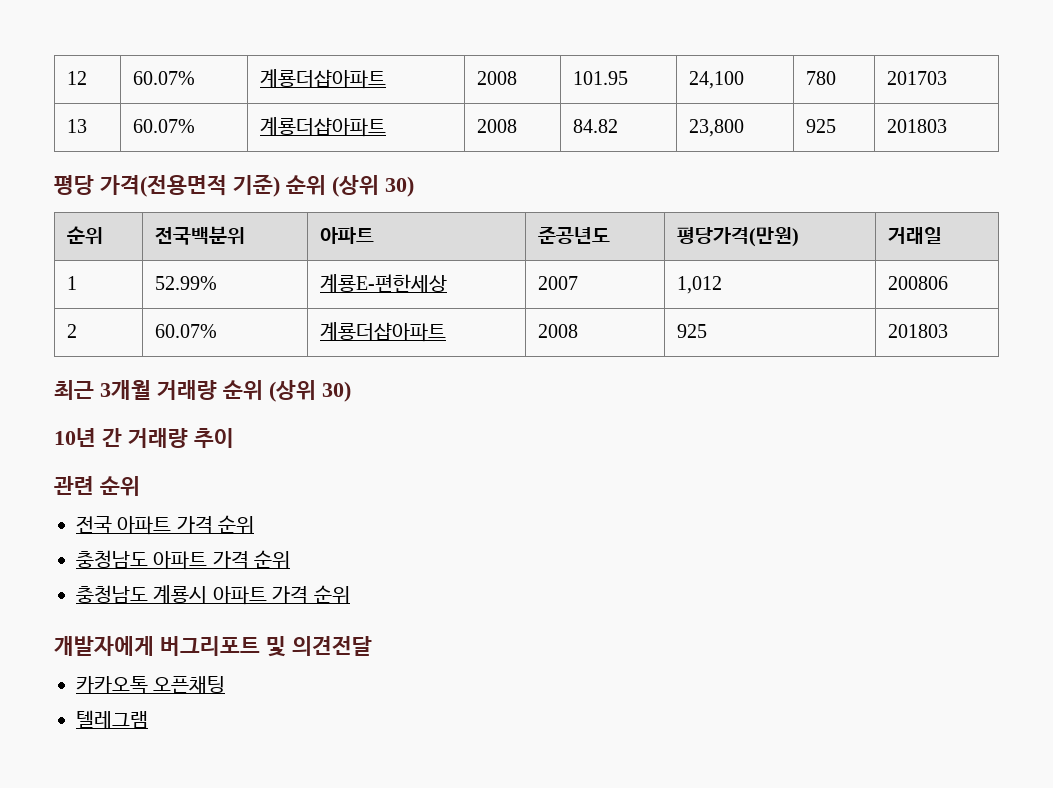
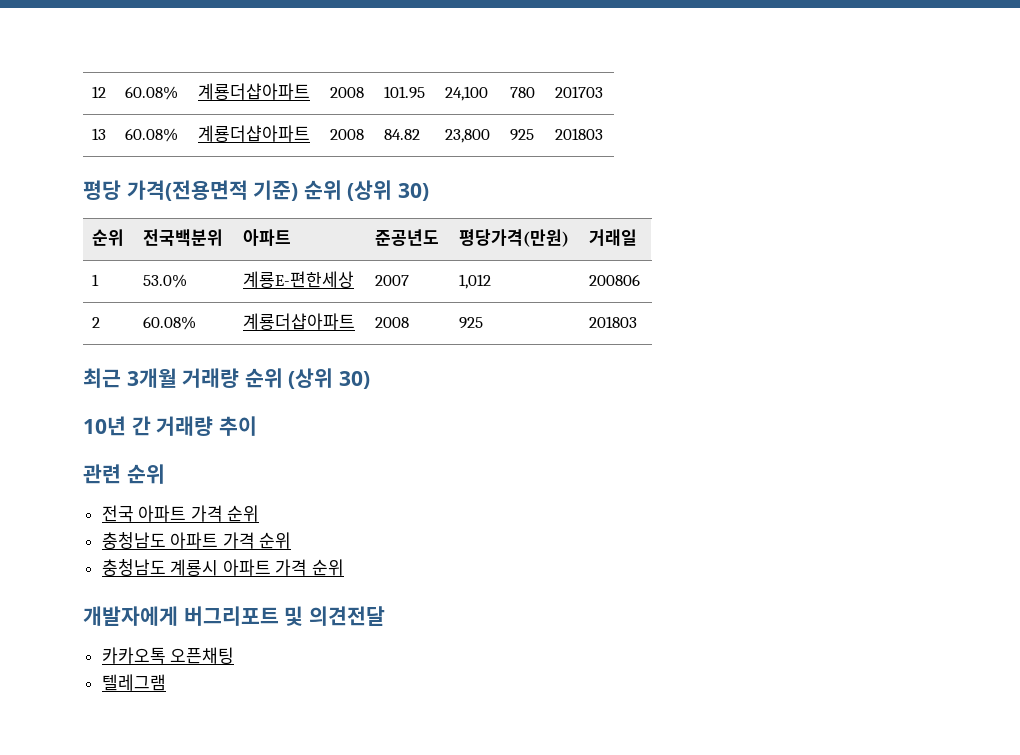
- 12 | 60.07% | 계룡더샵아파트 | 2008 | 101.95 | 24,100 | 780 | 201703
+ 12 | 60.08% | 계룡더샵아파트 | 2008 | 101.95 | 24,100 | 780 | 201703
- 13 | 60.07% | 계룡더샵아파트 | 2008 | 84.82 | 23,800 | 925 | 201803
+ 13 | 60.08% | 계룡더샵아파트 | 2008 | 84.82 | 23,800 | 925 | 201803
- 1 | 52.99% | 계룡E-편한세상 | 2007 | 1,012 | 200806
+ 1 | 53.0% | 계룡E-편한세상 | 2007 | 1,012 | 200806
- 2 | 60.07% | 계룡더샵아파트 | 2008 | 925 | 201803
+ 2 | 60.08% | 계룡더샵아파트 | 2008 | 925 | 201803

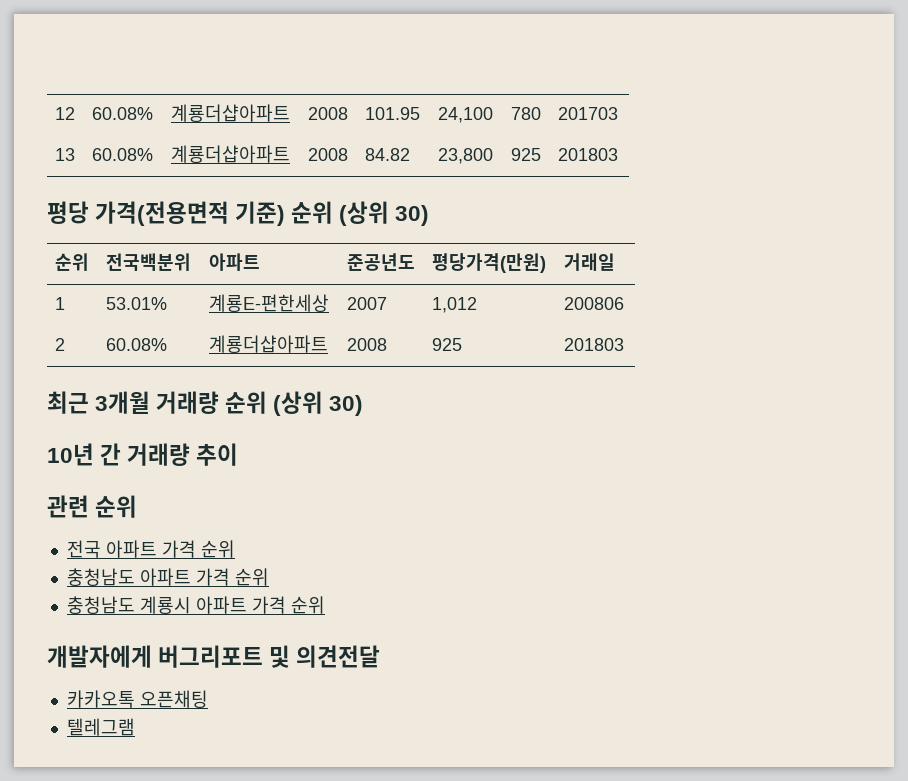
- 1 | 53.0% | 계룡E-편한세상 | 2007 | 1,012 | 200806
+ 1 | 53.01% | 계룡E-편한세상 | 2007 | 1,012 | 200806

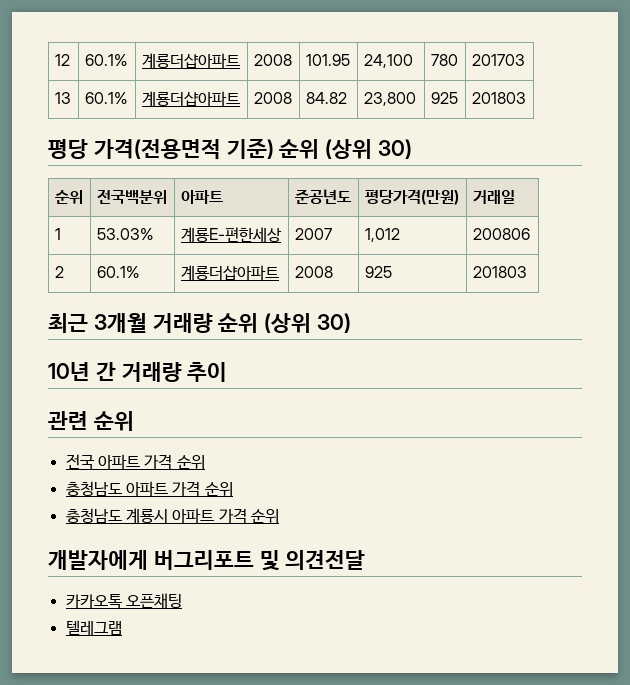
- 12 | 60.08% | 계룡더샵아파트 | 2008 | 101.95 | 24,100 | 780 | 201703
+ 12 | 60.1% | 계룡더샵아파트 | 2008 | 101.95 | 24,100 | 780 | 201703
- 13 | 60.08% | 계룡더샵아파트 | 2008 | 84.82 | 23,800 | 925 | 201803
+ 13 | 60.1% | 계룡더샵아파트 | 2008 | 84.82 | 23,800 | 925 | 201803
- 1 | 53.01% | 계룡E-편한세상 | 2007 | 1,012 | 200806
+ 1 | 53.03% | 계룡E-편한세상 | 2007 | 1,012 | 200806
- 2 | 60.08% | 계룡더샵아파트 | 2008 | 925 | 201803
+ 2 | 60.1% | 계룡더샵아파트 | 2008 | 925 | 201803

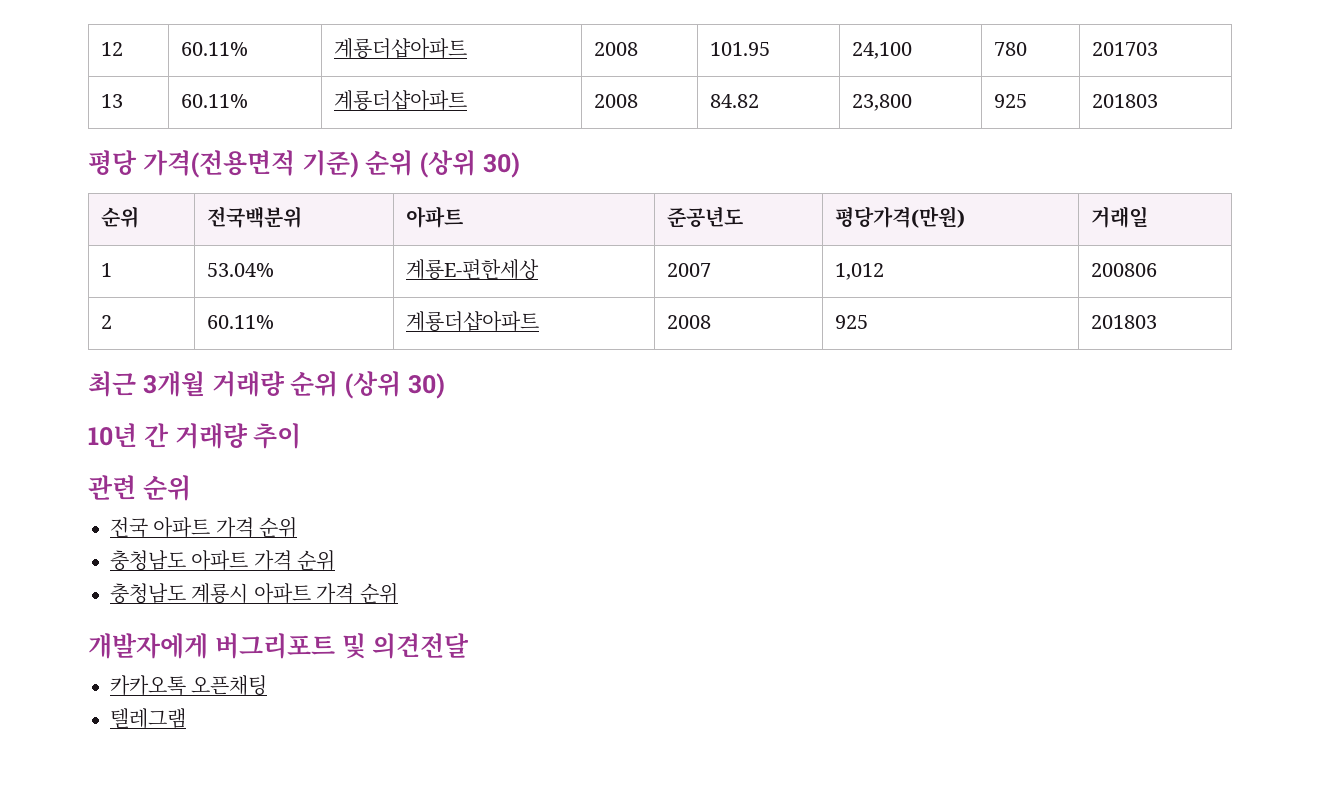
- 12 | 60.1% | 계룡더샵아파트 | 2008 | 101.95 | 24,100 | 780 | 201703
+ 12 | 60.11% | 계룡더샵아파트 | 2008 | 101.95 | 24,100 | 780 | 201703
- 13 | 60.1% | 계룡더샵아파트 | 2008 | 84.82 | 23,800 | 925 | 201803
+ 13 | 60.11% | 계룡더샵아파트 | 2008 | 84.82 | 23,800 | 925 | 201803
- 1 | 53.03% | 계룡E-편한세상 | 2007 | 1,012 | 200806
+ 1 | 53.04% | 계룡E-편한세상 | 2007 | 1,012 | 200806
- 2 | 60.1% | 계룡더샵아파트 | 2008 | 925 | 201803
+ 2 | 60.11% | 계룡더샵아파트 | 2008 | 925 | 201803

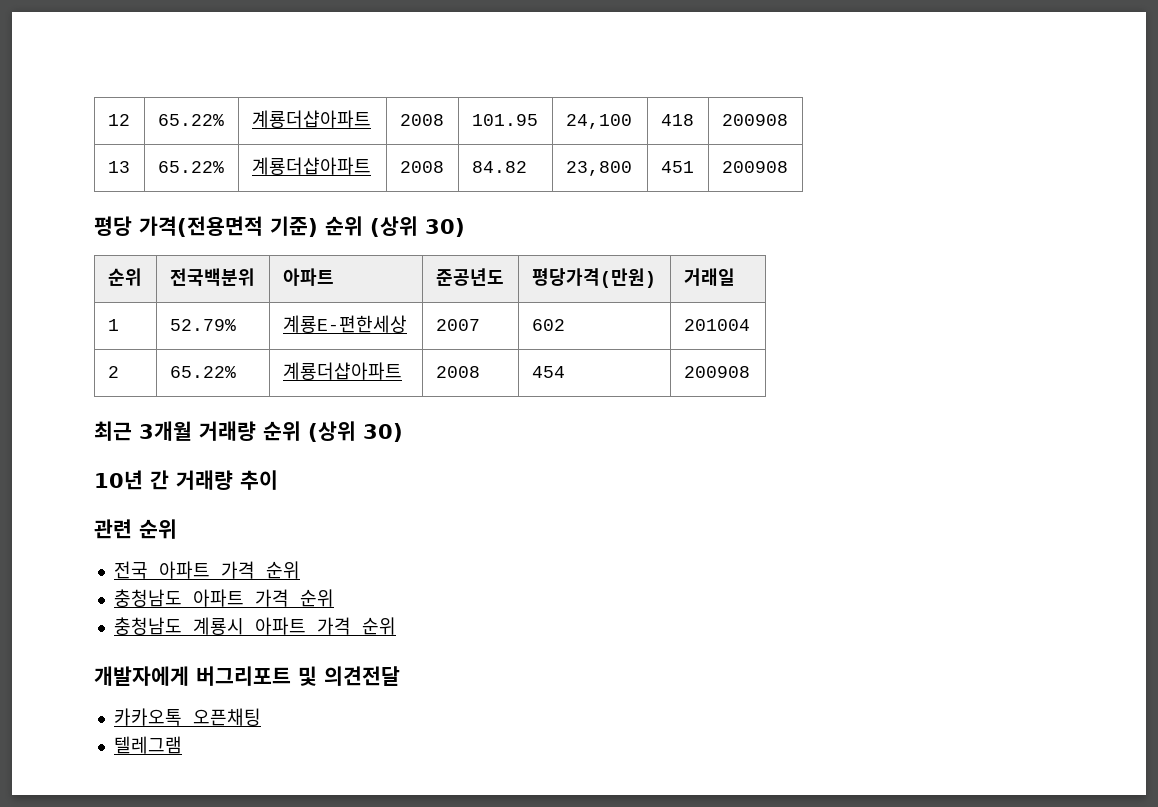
- 12 | 60.11% | 계룡더샵아파트 | 2008 | 101.95 | 24,100 | 780 | 201703
+ 12 | 65.22% | 계룡더샵아파트 | 2008 | 101.95 | 24,100 | 418 | 200908
- 13 | 60.11% | 계룡더샵아파트 | 2008 | 84.82 | 23,800 | 925 | 201803
+ 13 | 65.22% | 계룡더샵아파트 | 2008 | 84.82 | 23,800 | 451 | 200908
- 1 | 53.04% | 계룡E-편한세상 | 2007 | 1,012 | 200806
+ 1 | 52.79% | 계룡E-편한세상 | 2007 | 602 | 201004
- 2 | 60.11% | 계룡더샵아파트 | 2008 | 925 | 201803
+ 2 | 65.22% | 계룡더샵아파트 | 2008 | 454 | 200908

